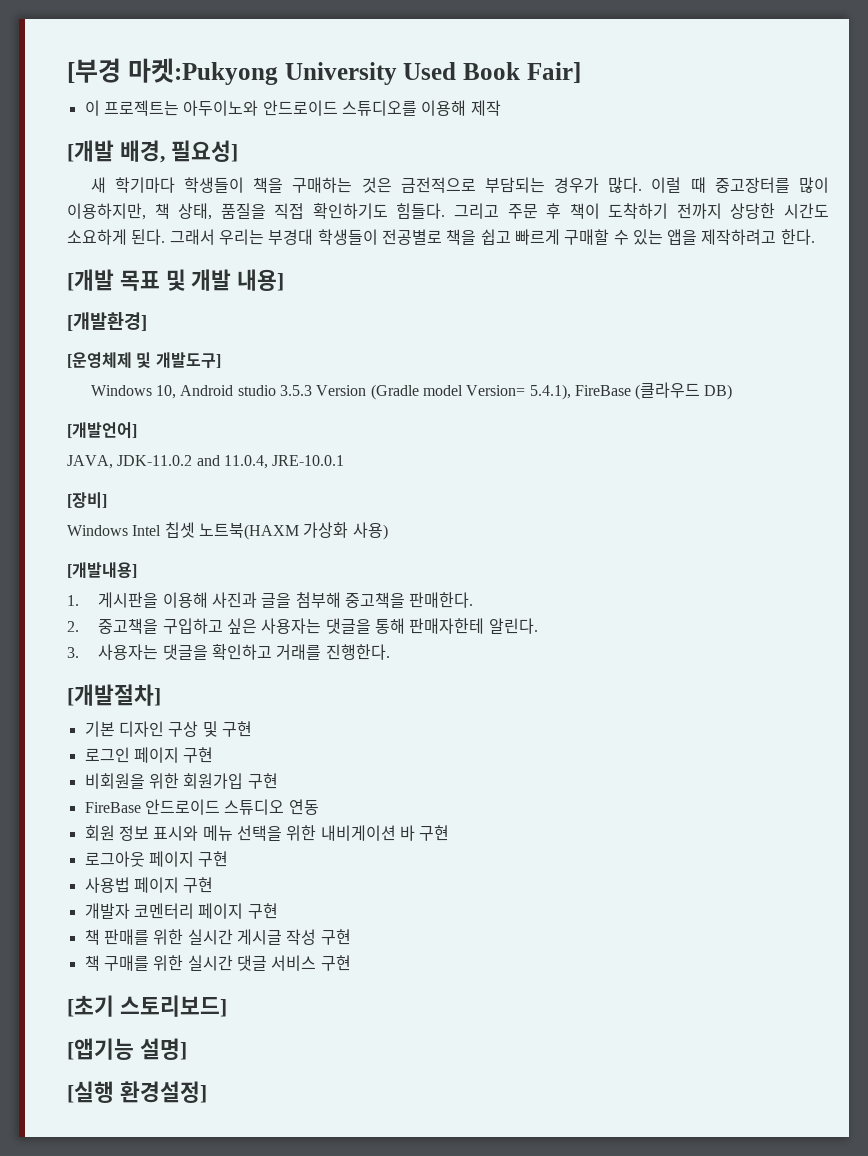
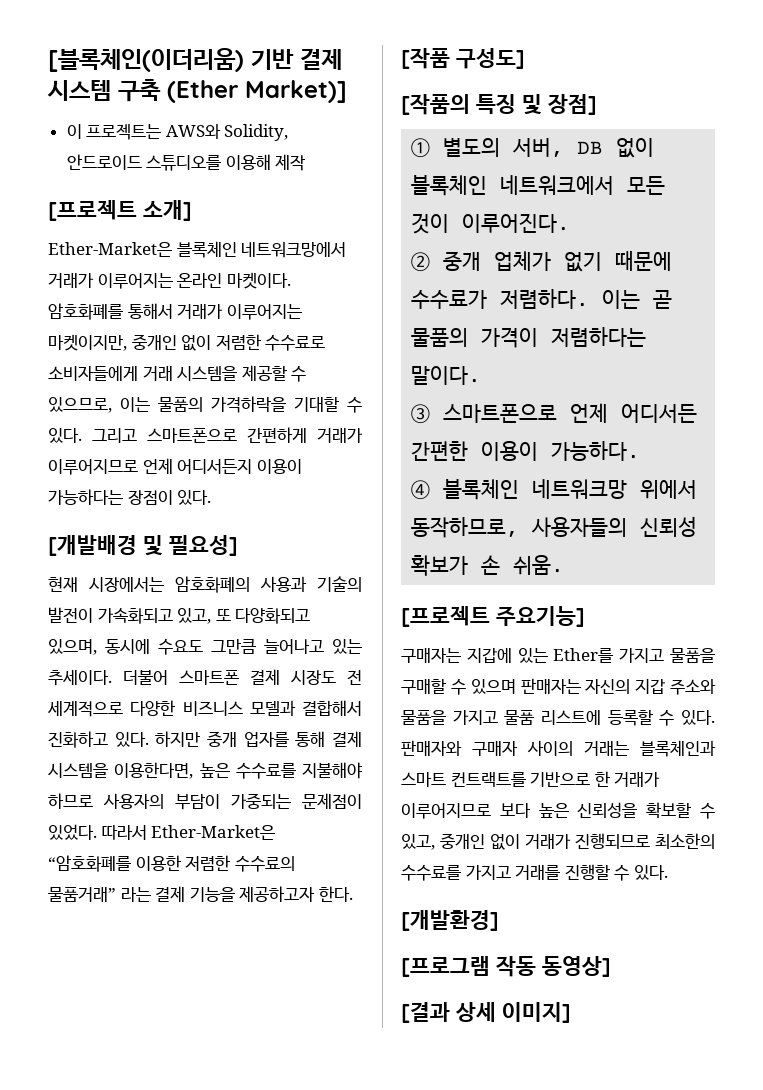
- [부경 마켓:Pukyong University Used Book Fair]
+ [블록체인(이더리움) 기반 결제 시스템 구축 (Ether Market)]
- 이 프로젝트는 아두이노와 안드로이드 스튜디오를 이용해 제작
+ 이 프로젝트는 AWS와 Solidity, 안드로이드 스튜디오를 이용해 제작
- [개발 배경, 필요성]
- 새 학기마다 학생들이 책을 구매하는 것은 금전적으로 부담되는 경우가 많다. 이럴 때 중고장터를 많이 이용하지만, 책 상태, 품질을 직접 확인하기도 힘들다. 그리고 주문 후 책이 도착하기 전까지 상당한 시간도 소요하게 된다. 그래서 우리는 부경대 학생들이 전공별로 책을 쉽고 빠르게 구매할 수 있는 앱을 제작하려고 한다.
- [개발 목표 및 개발 내용]
+ [프로젝트 소개]
+ Ether-Market은 블록체인 네트워크망에서 거래가 이루어지는 온라인 마켓이다. 암호화폐를 통해서 거래가 이루어지는 마켓이지만, 중개인 없이 저렴한 수수료로 소비자들에게 거래 시스템을 제공할 수 있으므로, 이는 물품의 가격하락을 기대할 수 있다. 그리고 스마트폰으로 간편하게 거래가 이루어지므로 언제 어디서든지 이용이 가능하다는 장점이 있다.
+ [개발배경 및 필요성]
+ 현재 시장에서는 암호화폐의 사용과 기술의 발전이 가속화되고 있고, 또 다양화되고 있으며, 동시에 수요도 그만큼 늘어나고 있는 추세이다. 더불어 스마트폰 결제 시장도 전 세계적으로 다양한 비즈니스 모델과 결합해서 진화하고 있다. 하지만 중개 업자를 통해 결제 시스템을 이용한다면, 높은 수수료를 지불해야 하므로 사용자의 부담이 가중되는 문제점이 있었다. 따라서 Ether-Market은 “암호화폐를 이용한 저렴한 수수료의 물품거래” 라는 결제 기능을 제공하고자 한다.
+ [작품 구성도]
+ [작품의 특징 및 장점]
+ ① 별도의 서버, DB 없이 블록체인 네트워크에서 모든 것이 이루어진다.
+ ② 중개 업체가 없기 때문에 수수료가 저렴하다. 이는 곧 물품의 가격이 저렴하다는 말이다.
+ ③ 스마트폰으로 언제 어디서든 간편한 이용이 가능하다.
+ ④ 블록체인 네트워크망 위에서 동작하므로, 사용자들의 신뢰성 확보가 손 쉬움.
+ [프로젝트 주요기능]
+ 구매자는 지갑에 있는 Ether를 가지고 물품을 구매할 수 있으며 판매자는 자신의 지갑 주소와 물품을 가지고 물품 리스트에 등록할 수 있다. 판매자와 구매자 사이의 거래는 블록체인과 스마트 컨트랙트를 기반으로 한 거래가 이루어지므로 보다 높은 신뢰성을 확보할 수 있고, 중개인 없이 거래가 진행되므로 최소한의 수수료를 가지고 거래를 진행할 수 있다.
  [개발환경]
- [운영체제 및 개발도구]
- Windows 10, Android studio 3.5.3 Version (Gradle model Version= 5.4.1), FireBase (클라우드 DB)
- [개발언어]
- JAVA, JDK-11.0.2 and 11.0.4, JRE-10.0.1
- [장비]
- Windows Intel 칩셋 노트북(HAXM 가상화 사용)
- [개발내용]
- 1. 게시판을 이용해 사진과 글을 첨부해 중고책을 판매한다.
- 2. 중고책을 구입하고 싶은 사용자는 댓글을 통해 판매자한테 알린다.
- 3. 사용자는 댓글을 확인하고 거래를 진행한다.
- [개발절차]
- 기본 디자인 구상 및 구현
- 로그인 페이지 구현
- 비회원을 위한 회원가입 구현
- FireBase 안드로이드 스튜디오 연동
- 회원 정보 표시와 메뉴 선택을 위한 내비게이션 바 구현
- 로그아웃 페이지 구현
- 사용법 페이지 구현
- 개발자 코멘터리 페이지 구현
- 책 판매를 위한 실시간 게시글 작성 구현
- 책 구매를 위한 실시간 댓글 서비스 구현
- [초기 스토리보드]
- [앱기능 설명]
- [실행 환경설정]
+ [프로그램 작동 동영상]
+ [결과 상세 이미지]

